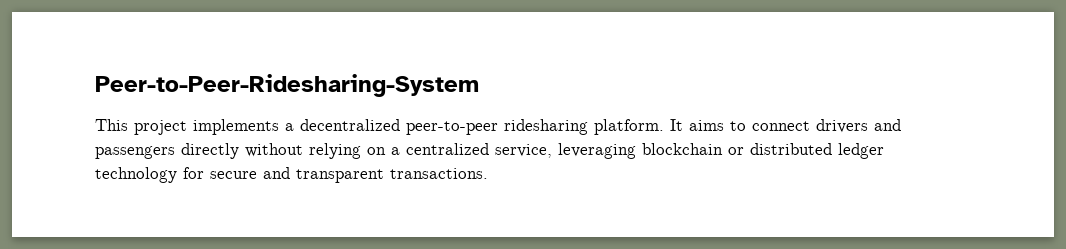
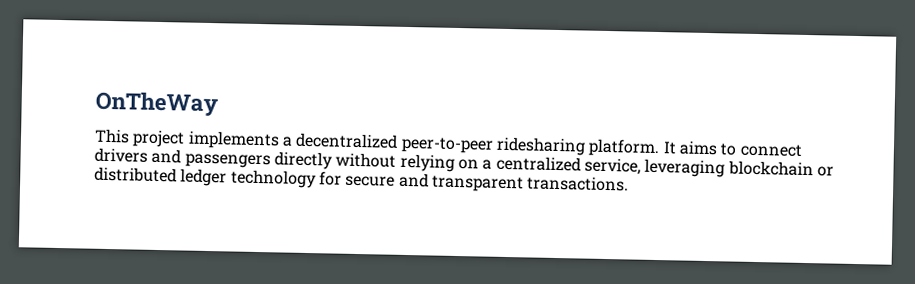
- Peer-to-Peer-Ridesharing-System
+ OnTheWay

